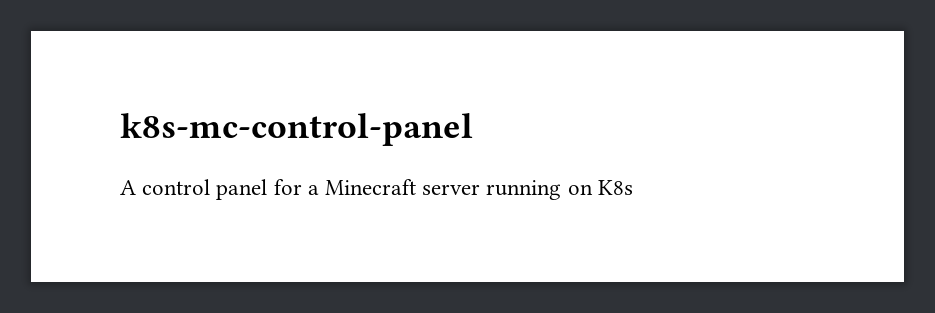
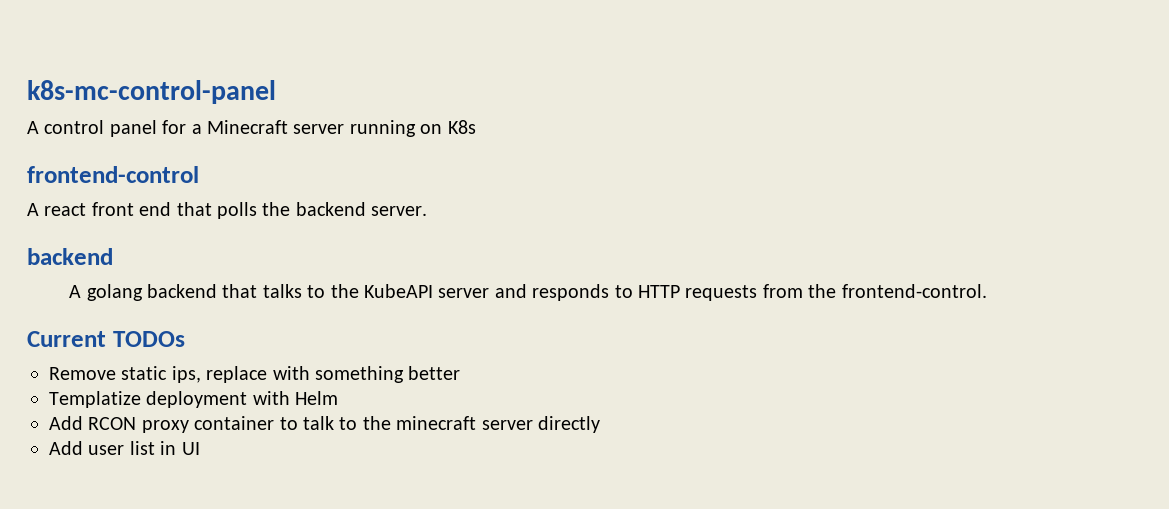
+ frontend-control
+ A react front end that polls the backend server.
+ backend
+ A golang backend that talks to the KubeAPI server and responds to HTTP requests from the frontend-control.
+ Current TODOs
+ Remove static ips, replace with something better
+ Templatize deployment with Helm
+ Add RCON proxy container to talk to the minecraft server directly
+ Add user list in UI

